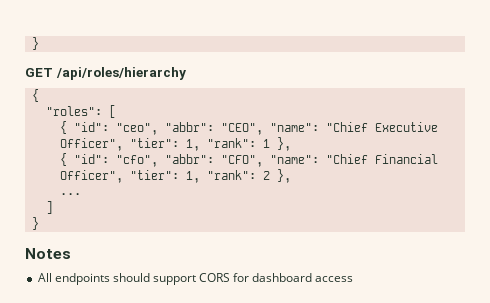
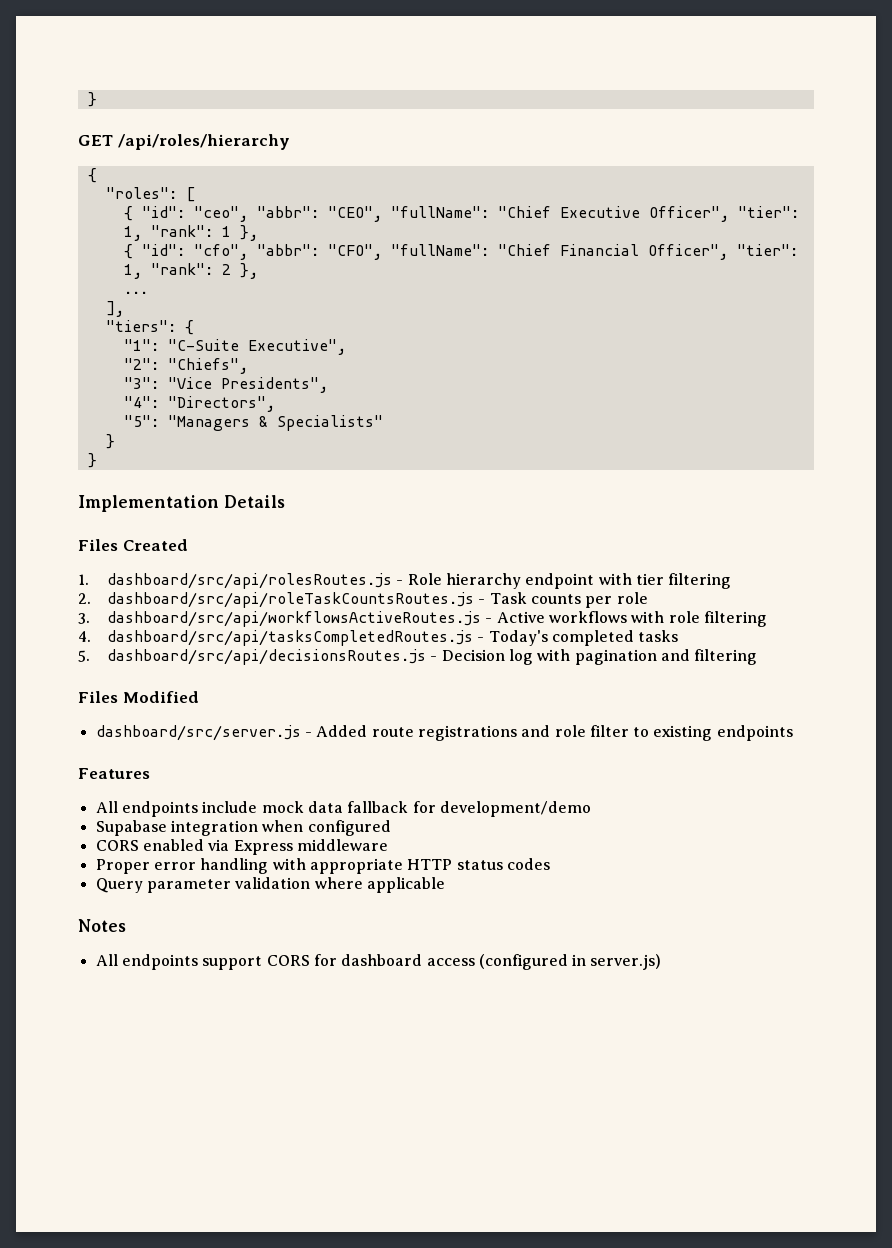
- { "id": "ceo", "abbr": "CEO", "name": "Chief Executive Officer", "tier": 1, "rank": 1 },
+ { "id": "ceo", "abbr": "CEO", "fullName": "Chief Executive Officer", "tier": 1, "rank": 1 },
- { "id": "cfo", "abbr": "CFO", "name": "Chief Financial Officer", "tier": 1, "rank": 2 },
+ { "id": "cfo", "abbr": "CFO", "fullName": "Chief Financial Officer", "tier": 1, "rank": 2 },
- ]
+ ],
+ "tiers": {
+ "1": "C-Suite Executive",
+ "2": "Chiefs",
+ "3": "Vice Presidents",
+ "4": "Directors",
+ "5": "Managers & Specialists"
  }
+ }
+ Implementation Details
+ Files Created
+ 1. dashboard/src/api/rolesRoutes.js - Role hierarchy endpoint with tier filtering
+ 2. dashboard/src/api/roleTaskCountsRoutes.js - Task counts per role
+ 3. dashboard/src/api/workflowsActiveRoutes.js - Active workflows with role filtering
+ 4. dashboard/src/api/tasksCompletedRoutes.js - Today's completed tasks
+ 5. dashboard/src/api/decisionsRoutes.js - Decision log with pagination and filtering
+ Files Modified
+ dashboard/src/server.js - Added route registrations and role filter to existing endpoints
+ Features
+ All endpoints include mock data fallback for development/demo
+ Supabase integration when configured
+ CORS enabled via Express middleware
+ Proper error handling with appropriate HTTP status codes
+ Query parameter validation where applicable
- All endpoints should support CORS for dashboard access
+ All endpoints support CORS for dashboard access (configured in server.js)

